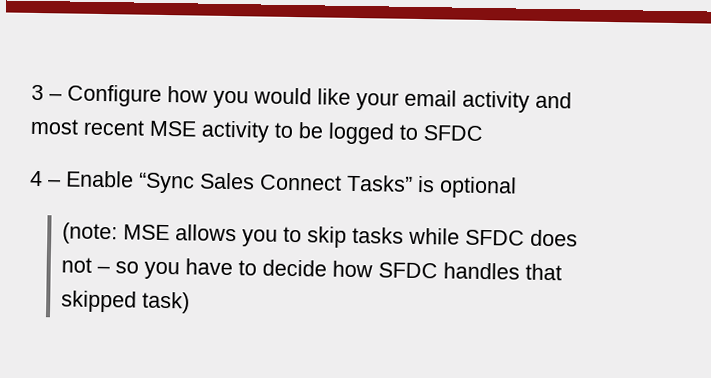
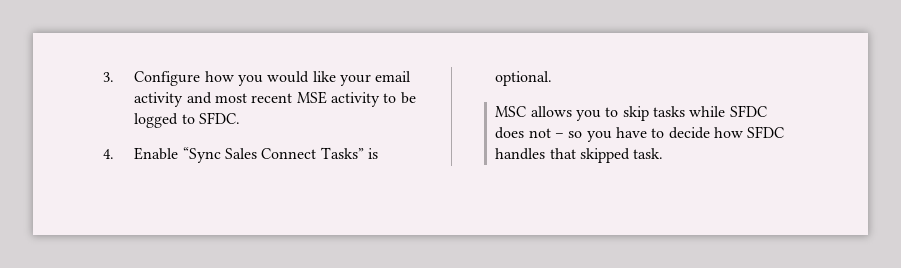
- 3 – Configure how you would like your email activity and most recent MSE activity to be logged to SFDC
- 4 – Enable “Sync Sales Connect Tasks” is optional
- (note: MSE allows you to skip tasks while SFDC does not – so you have to decide how SFDC handles that skipped task)
+ 3. Configure how you would like your email activity and most recent MSE activity to be logged to SFDC.
+ 4. Enable “Sync Sales Connect Tasks” is optional.
+ MSC allows you to skip tasks while SFDC does not – so you have to decide how SFDC handles that skipped task.

